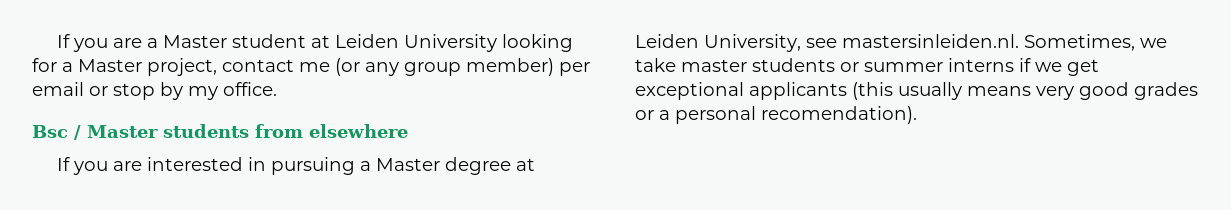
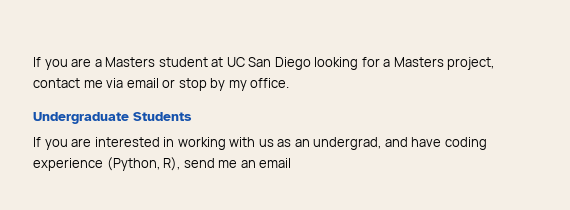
- If you are a Master student at Leiden University looking for a Master project, contact me (or any group member) per email or stop by my office.
+ If you are a Masters student at UC San Diego looking for a Masters project, contact me via email or stop by my office.
- Bsc / Master students from elsewhere
+ Undergraduate Students
- If you are interested in pursuing a Master degree at Leiden University, see mastersinleiden.nl. Sometimes, we take master students or summer interns if we get exceptional applicants (this usually means very good grades or a personal recomendation).
+ If you are interested in working with us as an undergrad, and have coding experience (Python, R), send me an email

